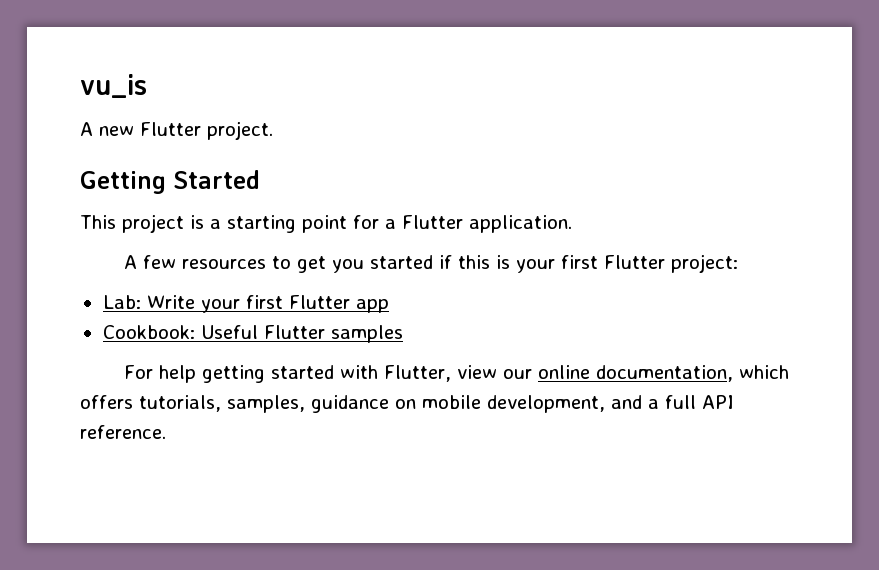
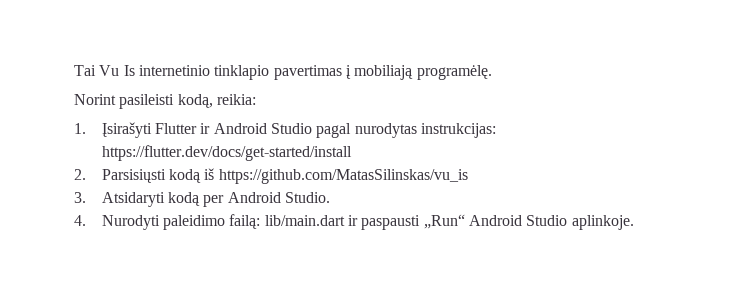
- vu_is
- A new Flutter project.
- Getting Started
- This project is a starting point for a Flutter application.
- A few resources to get you started if this is your first Flutter project:
- Lab: Write your first Flutter app
- Cookbook: Useful Flutter samples
- For help getting started with Flutter, view our online documentation, which offers tutorials, samples, guidance on mobile development, and a full API reference.
+ Tai Vu Is internetinio tinklapio pavertimas į mobiliają programėlę.
+ Norint pasileisti kodą, reikia:
+ 1. Įsirašyti Flutter ir Android Studio pagal nurodytas instrukcijas: https://flutter.dev/docs/get-started/install
+ 2. Parsisiųsti kodą iš https://github.com/MatasSilinskas/vu_is
+ 3. Atsidaryti kodą per Android Studio.
+ 4. Nurodyti paleidimo failą: lib/main.dart ir paspausti „Run“ Android Studio aplinkoje.

